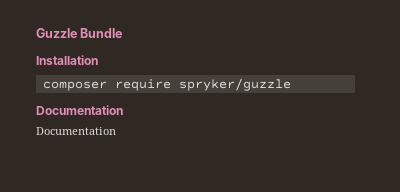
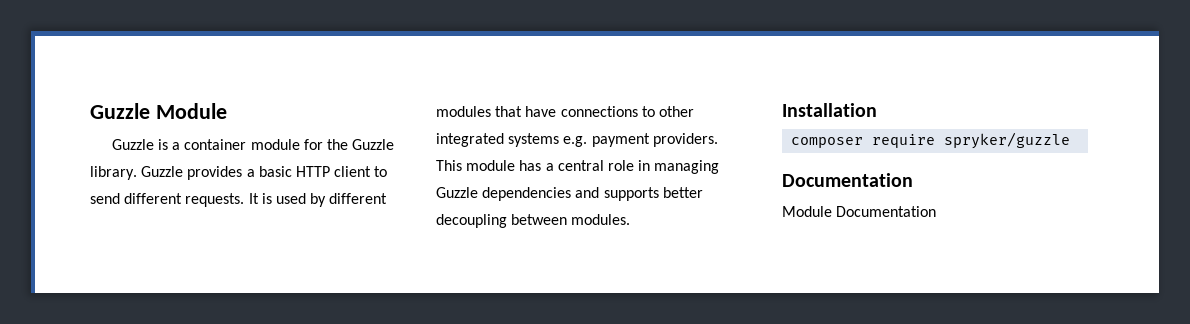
- Guzzle Bundle
+ Guzzle Module
+ Guzzle is a container module for the Guzzle library. Guzzle provides a basic HTTP client to send different requests. It is used by different modules that have connections to other integrated systems e.g. payment providers. This module has a central role in managing Guzzle dependencies and supports better decoupling between modules.
  composer require spryker/guzzle
  Documentation
- Documentation
+ Module Documentation

